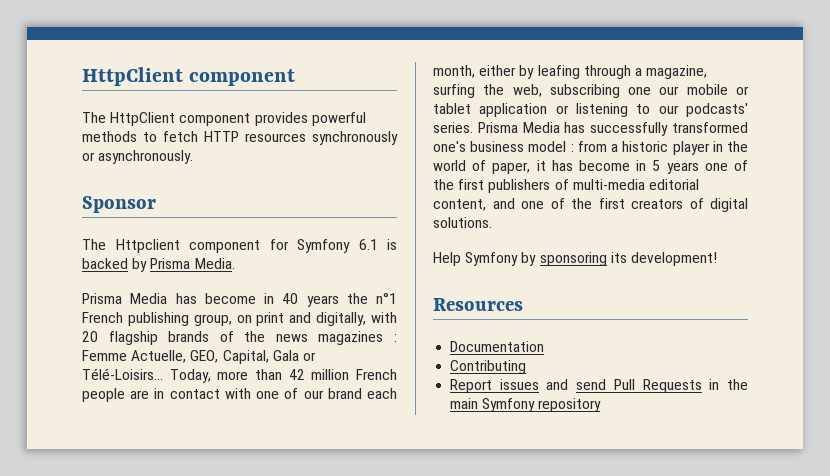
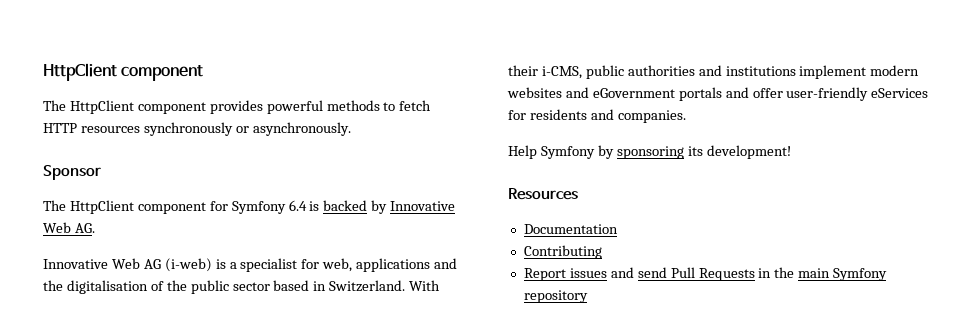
- The Httpclient component for Symfony 6.1 is backed by Prisma Media.
- Prisma Media has become in 40 years the n°1 French publishing group, on print and digitally, with 20 flagship brands of the news magazines : Femme Actuelle, GEO, Capital, Gala or Télé-Loisirs… Today, more than 42 million French people are in contact with one of our brand each month, either by leafing through a magazine, surfing the web, subscribing one our mobile or tablet application or listening to our podcasts' series. Prisma Media has successfully transformed one's business model : from a historic player in the world of paper, it has become in 5 years one of the first publishers of multi-media editorial content, and one of the first creators of digital solutions.
+ The HttpClient component for Symfony 6.4 is backed by Innovative Web AG.
+ Innovative Web AG (i-web) is a specialist for web, applications and the digitalisation of the public sector based in Switzerland. With their i-CMS, public authorities and institutions implement modern websites and eGovernment portals and offer user-friendly eServices for residents and companies.

